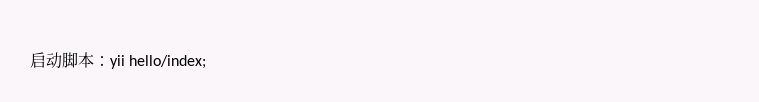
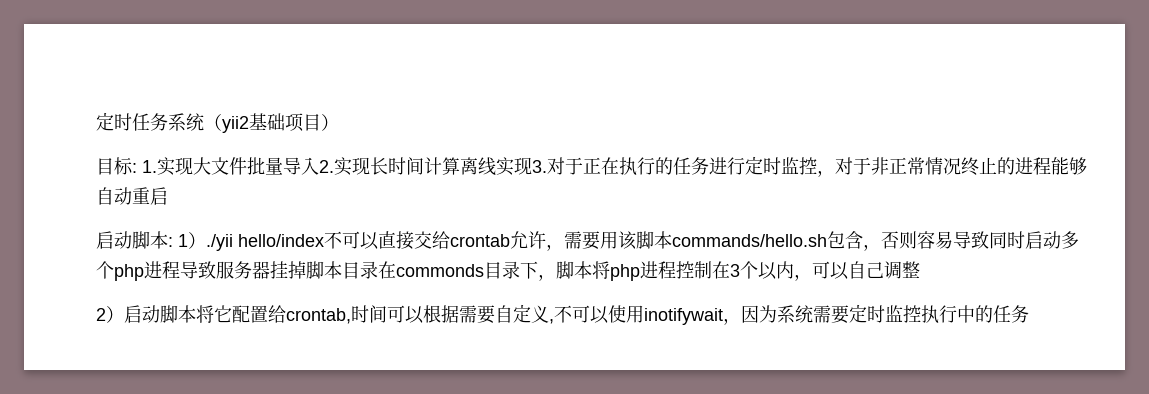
- 启动脚本：yii hello/index;
+ 定时任务系统（yii2基础项目）
+ 目标: 1.实现大文件批量导入2.实现长时间计算离线实现3.对于正在执行的任务进行定时监控，对于非正常情况终止的进程能够自动重启
+ 启动脚本: 1）./yii hello/index不可以直接交给crontab允许，需要用该脚本commands/hello.sh包含，否则容易导致同时启动多个php进程导致服务器挂掉脚本目录在commonds目录下，脚本将php进程控制在3个以内，可以自己调整
+ 2）启动脚本将它配置给crontab,时间可以根据需要自定义,不可以使用inotifywait，因为系统需要定时监控执行中的任务

